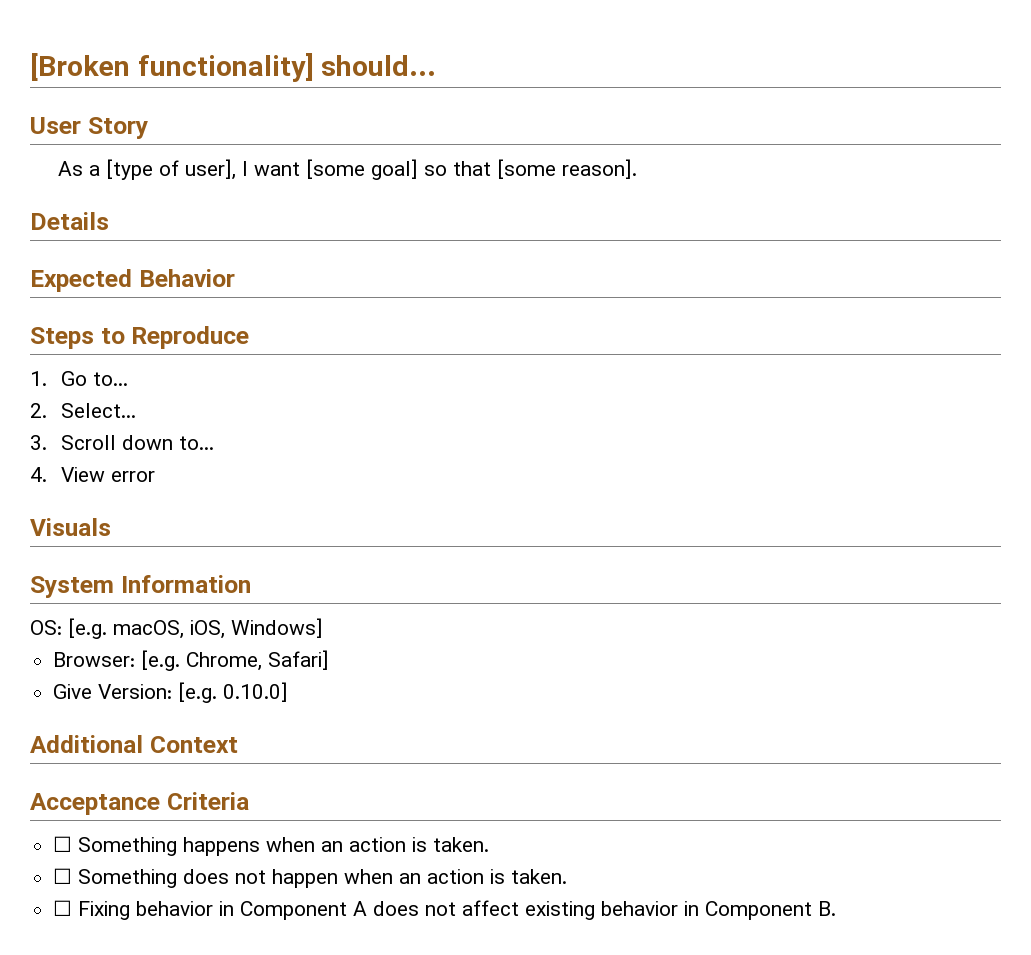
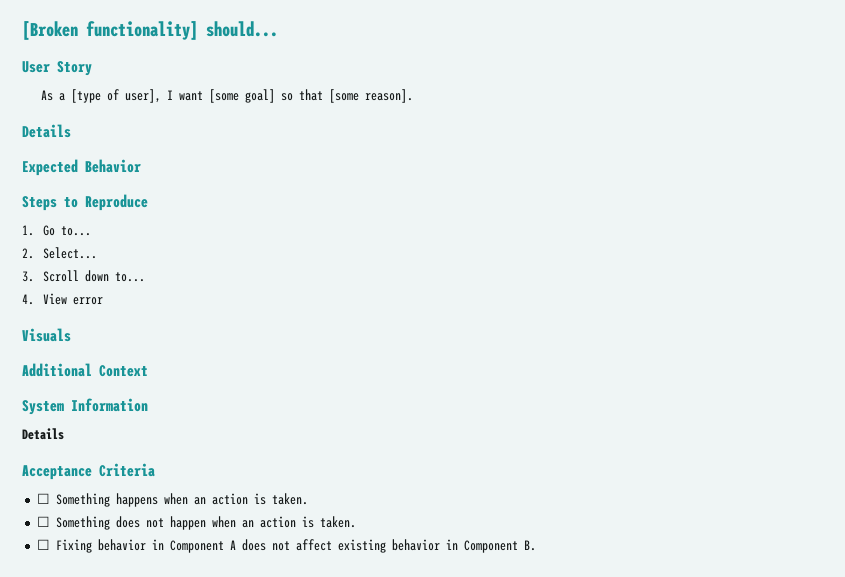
+ Additional Context
  System Information
- OS: [e.g. macOS, iOS, Windows]
- Browser: [e.g. Chrome, Safari]
- Give Version: [e.g. 0.10.0]
- Additional Context
+ Details

